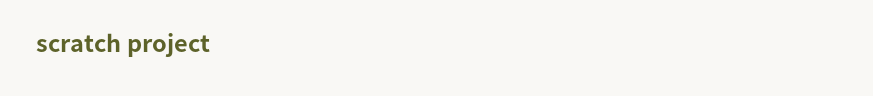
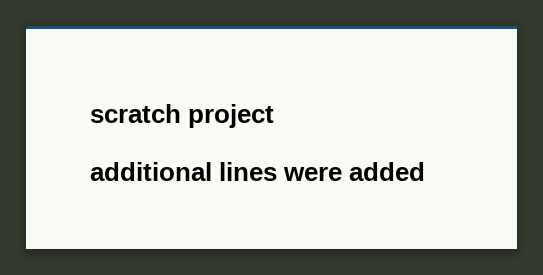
+ additional lines were added

